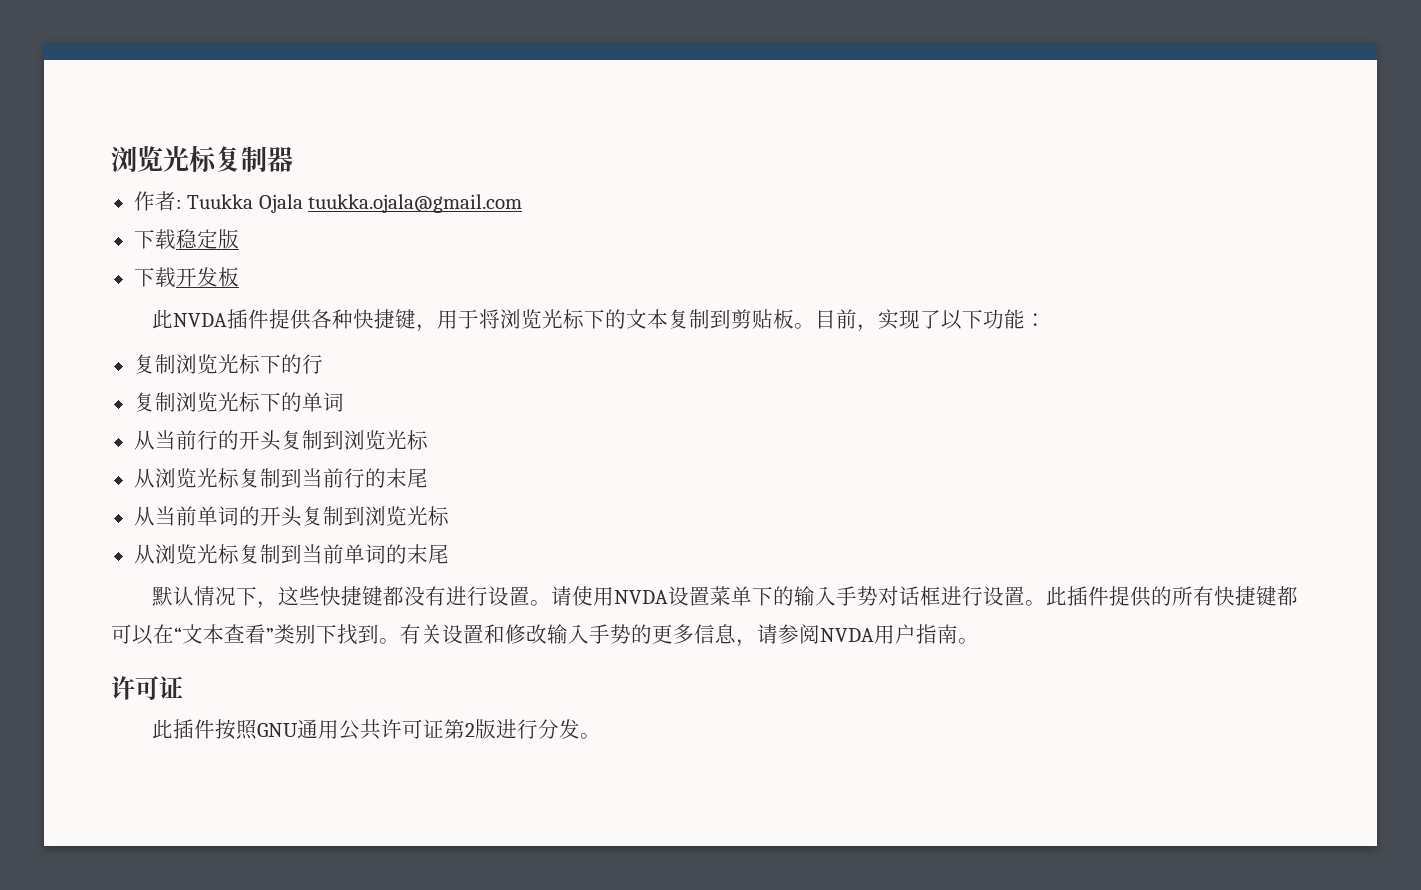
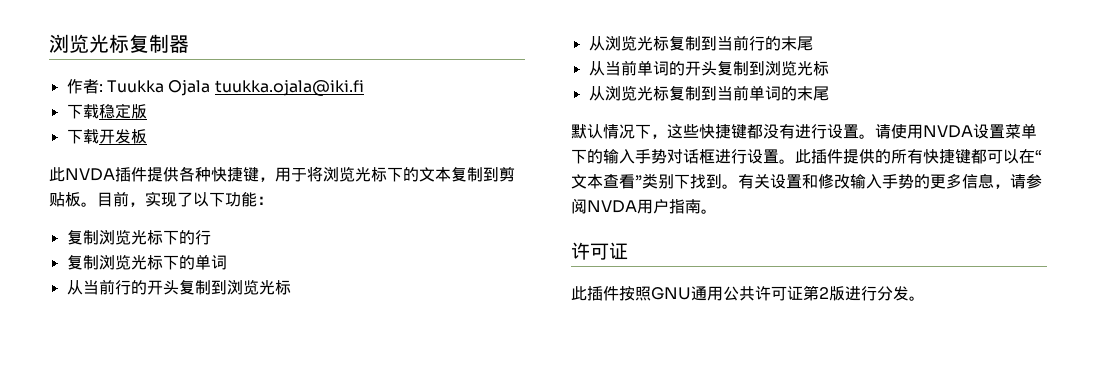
- 作者: Tuukka Ojala tuukka.ojala@gmail.com
+ 作者: Tuukka Ojala tuukka.ojala@iki.fi

